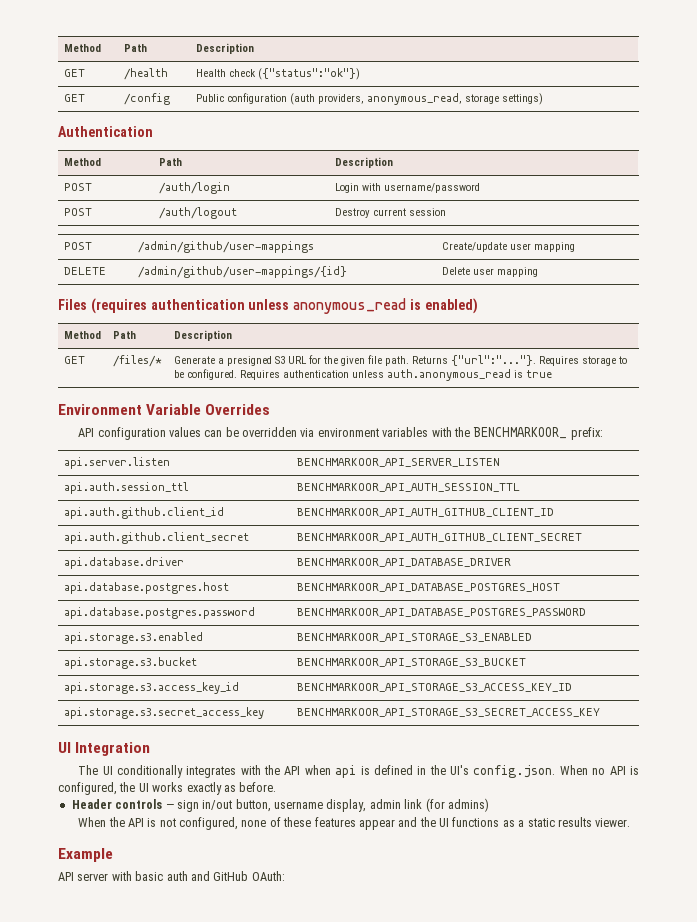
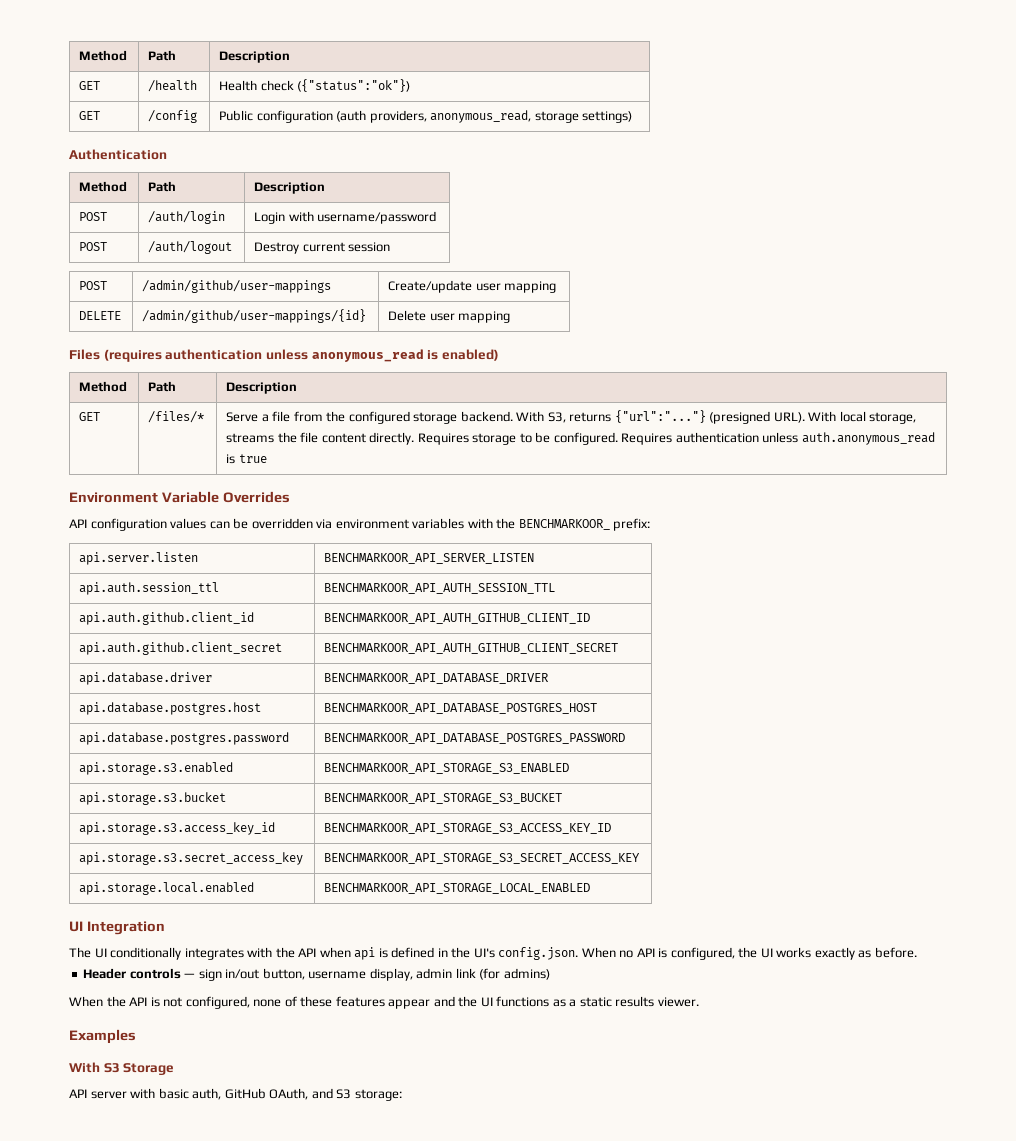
- GET | /files/* | Generate a presigned S3 URL for the given file path. Returns {"url":"..."}. Requires storage to be configured. Requires authentication unless auth.anonymous_read is true
+ GET | /files/* | Serve a file from the configured storage backend. With S3, returns {"url":"..."} (presigned URL). With local storage, streams the file content directly. Requires storage to be configured. Requires authentication unless auth.anonymous_read is true
+ api.storage.local.enabled | BENCHMARKOOR_API_STORAGE_LOCAL_ENABLED
- Example
+ Examples
+ With S3 Storage
- API server with basic auth and GitHub OAuth:
+ API server with basic auth, GitHub OAuth, and S3 storage:

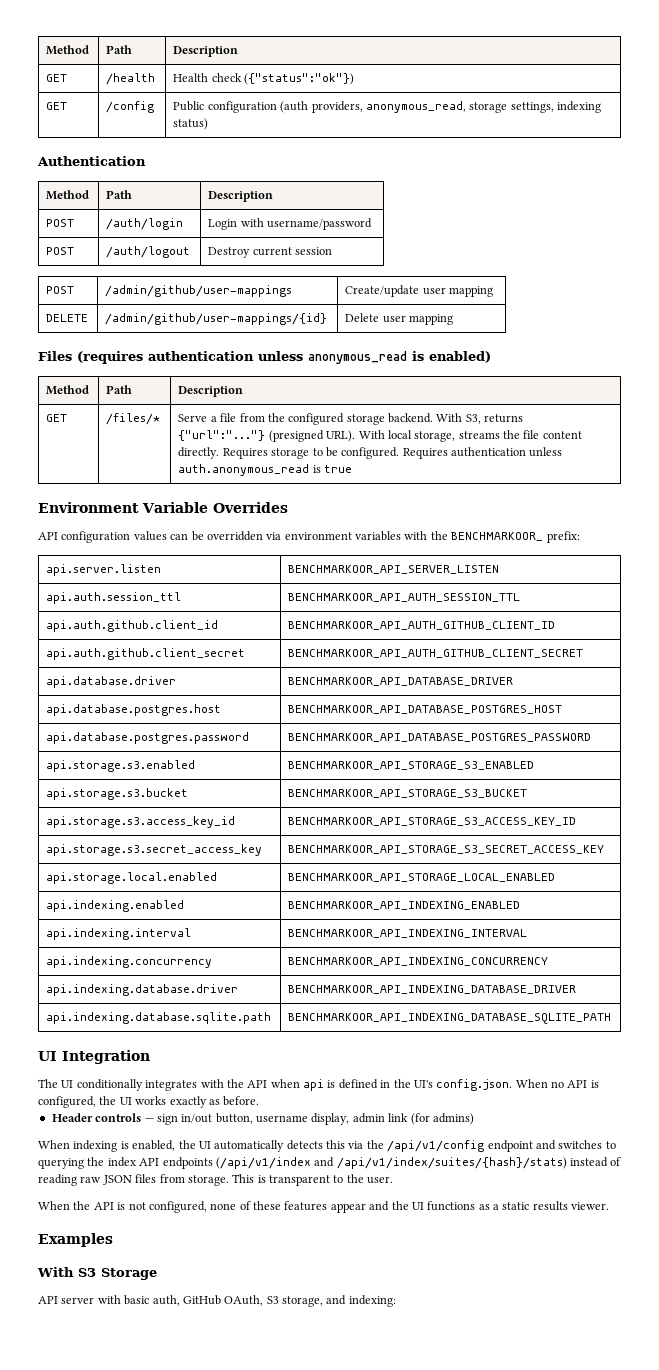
- GET | /config | Public configuration (auth providers, anonymous_read, storage settings)
+ GET | /config | Public configuration (auth providers, anonymous_read, storage settings, indexing status)
+ api.indexing.enabled | BENCHMARKOOR_API_INDEXING_ENABLED
+ api.indexing.interval | BENCHMARKOOR_API_INDEXING_INTERVAL
+ api.indexing.concurrency | BENCHMARKOOR_API_INDEXING_CONCURRENCY
+ api.indexing.database.driver | BENCHMARKOOR_API_INDEXING_DATABASE_DRIVER
+ api.indexing.database.sqlite.path | BENCHMARKOOR_API_INDEXING_DATABASE_SQLITE_PATH
+ When indexing is enabled, the UI automatically detects this via the /api/v1/config endpoint and switches to querying the index API endpoints (/api/v1/index and /api/v1/index/suites/{hash}/stats) instead of reading raw JSON files from storage. This is transparent to the user.
- API server with basic auth, GitHub OAuth, and S3 storage:
+ API server with basic auth, GitHub OAuth, S3 storage, and indexing:

